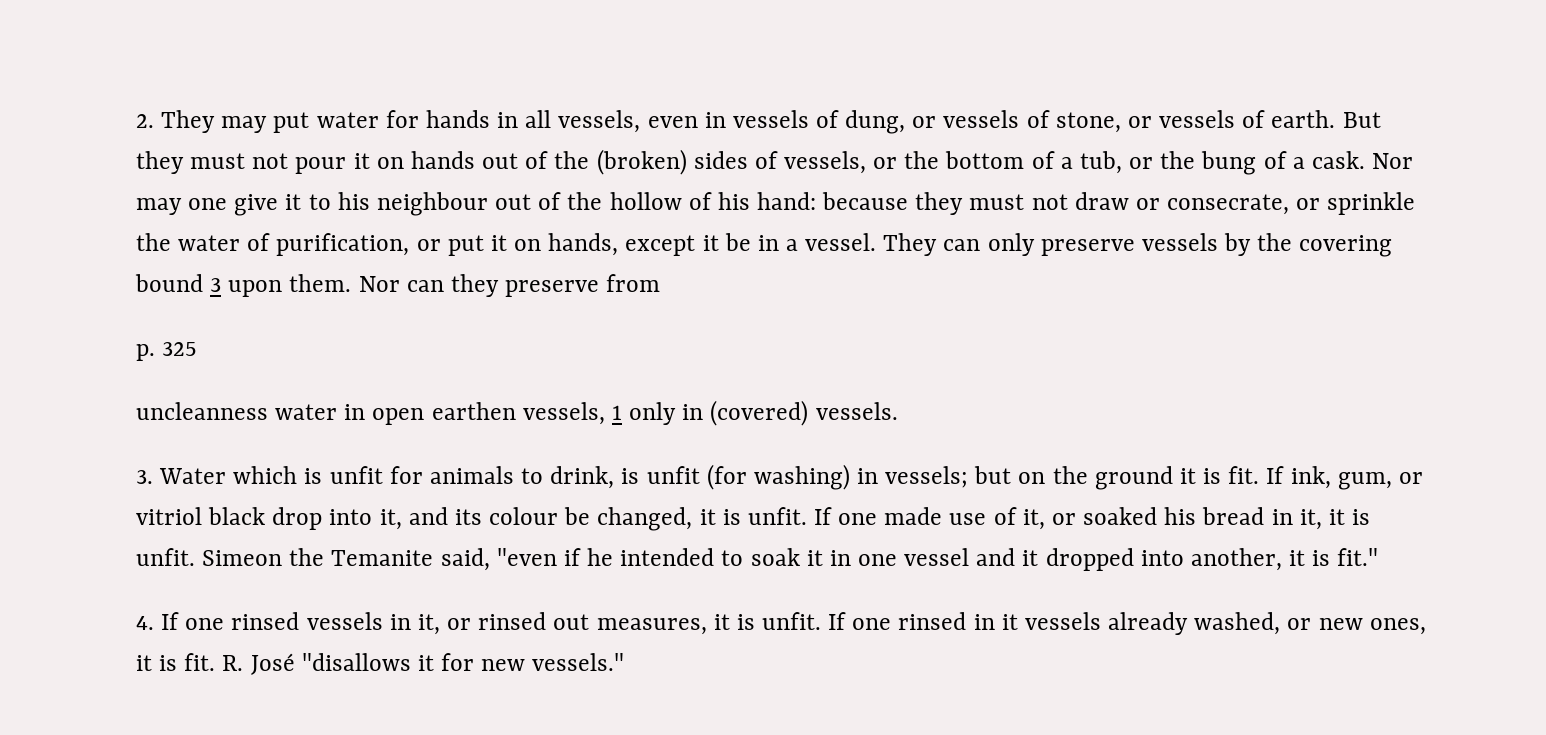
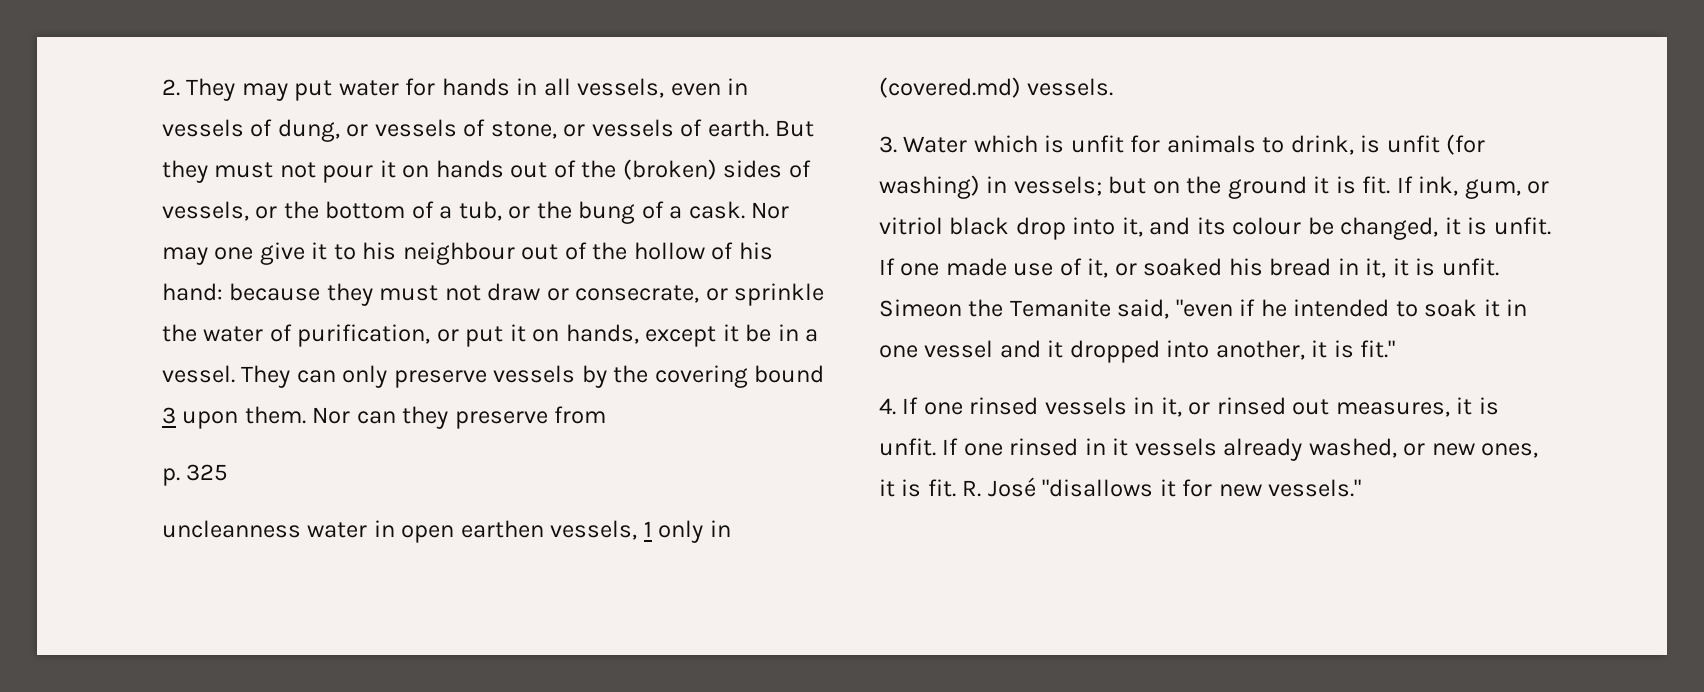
- uncleanness water in open earthen vessels, 1 only in (covered) vessels.
+ uncleanness water in open earthen vessels, 1 only in (covered.md) vessels.

